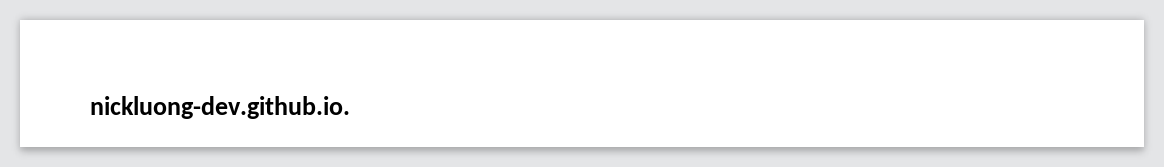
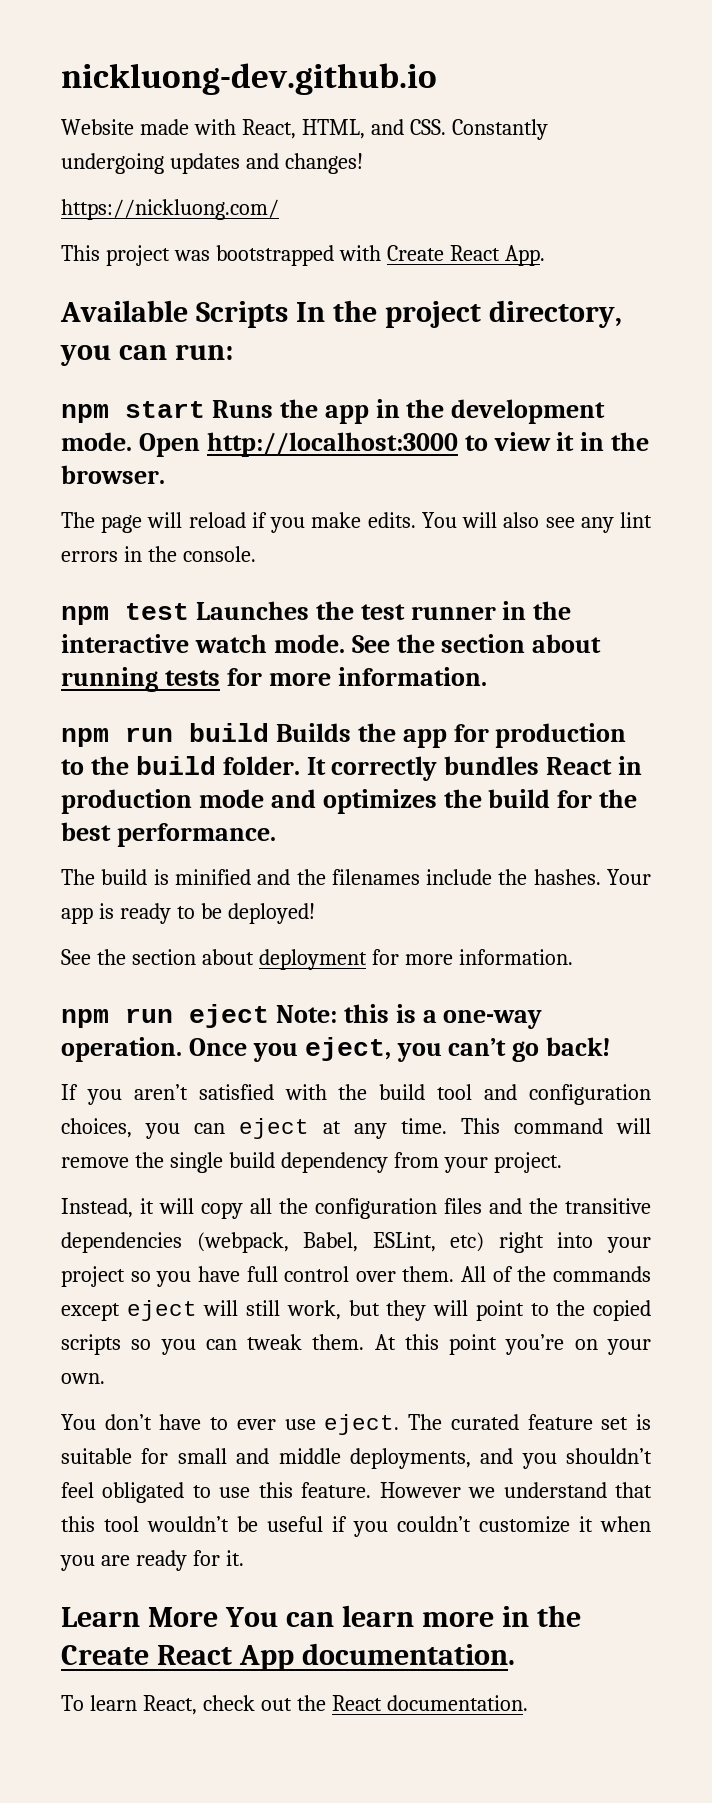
- nickluong-dev.github.io.
+ nickluong-dev.github.io
+ Website made with React, HTML, and CSS. Constantly undergoing updates and changes!
+ https://nickluong.com/
+ This project was bootstrapped with Create React App.
+ Available Scripts In the project directory, you can run:
+ npm start Runs the app in the development mode. Open http://localhost:3000 to view it in the browser.
+ The page will reload if you make edits. You will also see any lint errors in the console.
+ npm test Launches the test runner in the interactive watch mode. See the section about running tests for more information.
+ npm run build Builds the app for production to the build folder. It correctly bundles React in production mode and optimizes the build for the best performance.
+ The build is minified and the filenames include the hashes. Your app is ready to be deployed!
+ See the section about deployment for more information.
+ npm run eject Note: this is a one-way operation. Once you eject, you can’t go back!
+ If you aren’t satisfied with the build tool and configuration choices, you can eject at any time. This command will remove the single build dependency from your project.
+ Instead, it will copy all the configuration files and the transitive dependencies (webpack, Babel, ESLint, etc) right into your project so you have full control over them. All of the commands except eject will still work, but they will point to the copied scripts so you can tweak them. At this point you’re on your own.
+ You don’t have to ever use eject. The curated feature set is suitable for small and middle deployments, and you shouldn’t feel obligated to use this feature. However we understand that this tool wouldn’t be useful if you couldn’t customize it when you are ready for it.
+ Learn More You can learn more in the Create React App documentation.
+ To learn React, check out the React documentation.

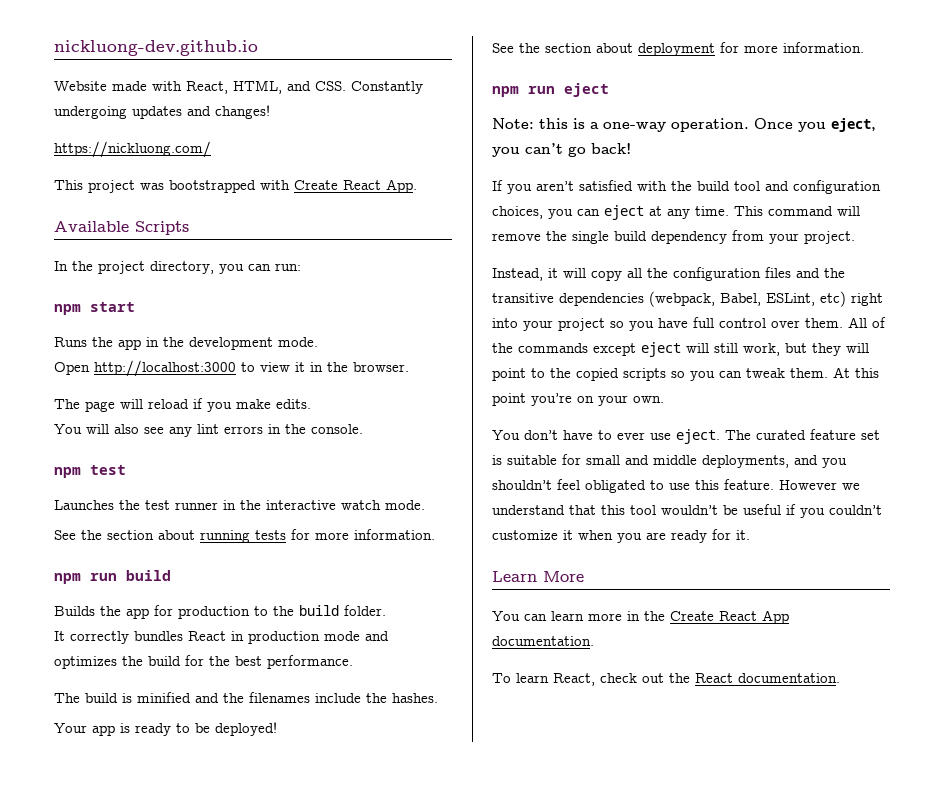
- Available Scripts In the project directory, you can run:
+ Available Scripts
+ In the project directory, you can run:
- npm start Runs the app in the development mode. Open http://localhost:3000 to view it in the browser.
+ npm start
+ Runs the app in the development mode.
+ Open http://localhost:3000 to view it in the browser.
- The page will reload if you make edits. You will also see any lint errors in the console.
+ The page will reload if you make edits.
+ You will also see any lint errors in the console.
- npm test Launches the test runner in the interactive watch mode. See the section about running tests for more information.
+ npm test
+ Launches the test runner in the interactive watch mode.
+ See the section about running tests for more information.
- npm run build Builds the app for production to the build folder. It correctly bundles React in production mode and optimizes the build for the best performance.
+ npm run build
+ Builds the app for production to the build folder.
+ It correctly bundles React in production mode and optimizes the build for the best performance.
- The build is minified and the filenames include the hashes. Your app is ready to be deployed!
+ The build is minified and the filenames include the hashes.
+ Your app is ready to be deployed!
- npm run eject Note: this is a one-way operation.
+ npm run eject
+ Note: this is a one-way operation.
- Learn More You can learn more in the Create React App documentation.
+ Learn More
+ You can learn more in the Create React App documentation.

